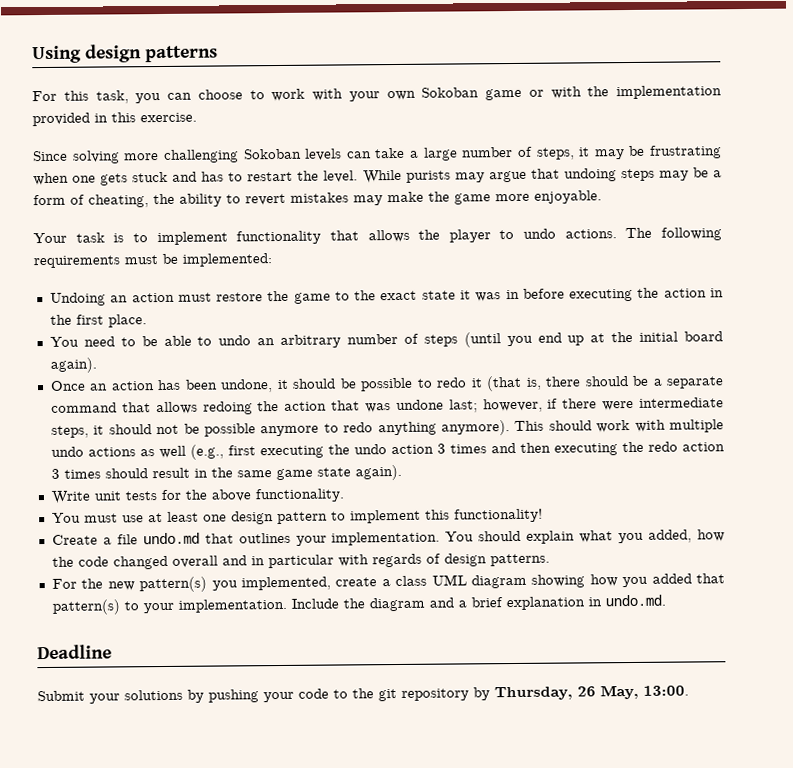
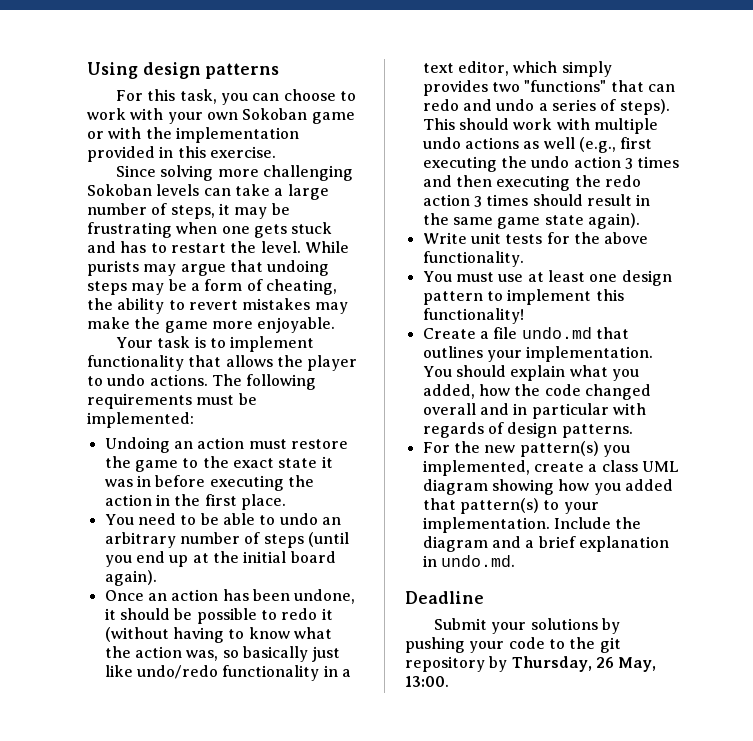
- Once an action has been undone, it should be possible to redo it (that is, there should be a separate command that allows redoing the action that was undone last; however, if there were intermediate steps, it should not be possible anymore to redo anything anymore).
+ Once an action has been undone, it should be possible to redo it (without having to know what the action was, so basically just like undo/redo functionality in a text editor, which simply provides two "functions" that can redo and undo a series of steps).

